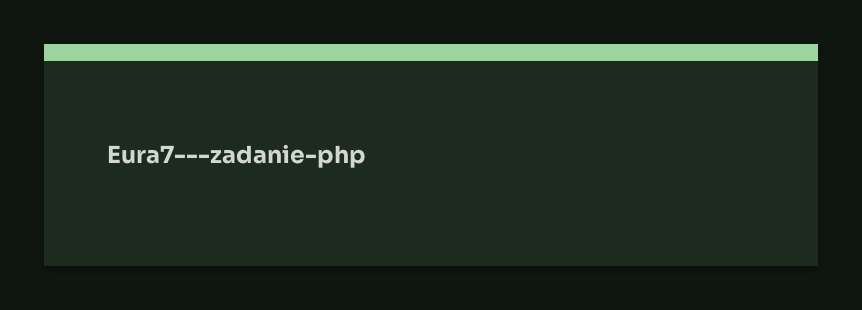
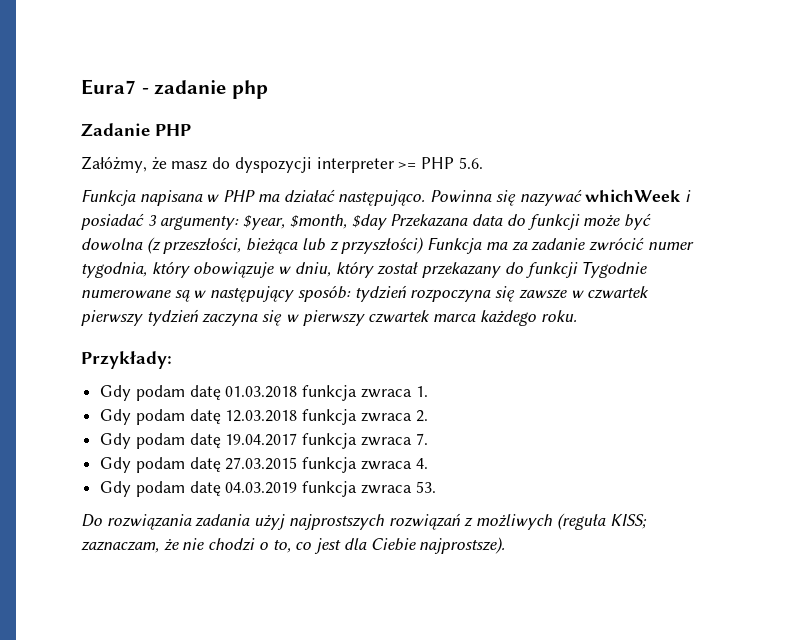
- Eura7---zadanie-php
+ Eura7 - zadanie php
+ Zadanie PHP
+ Załóżmy, że masz do dyspozycji interpreter >= PHP 5.6.
+ Funkcja napisana w PHP ma działać następująco. Powinna się nazywać whichWeek i posiadać 3 argumenty: $year, $month, $day Przekazana data do funkcji może być dowolna (z przeszłości, bieżąca lub z przyszłości) Funkcja ma za zadanie zwrócić numer tygodnia, który obowiązuje w dniu, który został przekazany do funkcji Tygodnie numerowane są w następujący sposób: tydzień rozpoczyna się zawsze w czwartek pierwszy tydzień zaczyna się w pierwszy czwartek marca każdego roku.
+ Przykłady:
+ Gdy podam datę 01.03.2018 funkcja zwraca 1.
+ Gdy podam datę 12.03.2018 funkcja zwraca 2.
+ Gdy podam datę 19.04.2017 funkcja zwraca 7.
+ Gdy podam datę 27.03.2015 funkcja zwraca 4.
+ Gdy podam datę 04.03.2019 funkcja zwraca 53.
+ Do rozwiązania zadania użyj najprostszych rozwiązań z możliwych (reguła KISS; zaznaczam, że nie chodzi o to, co jest dla Ciebie najprostsze).

